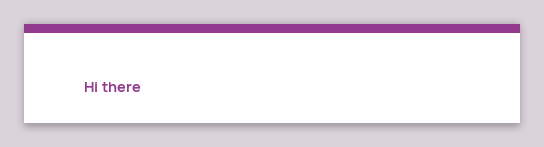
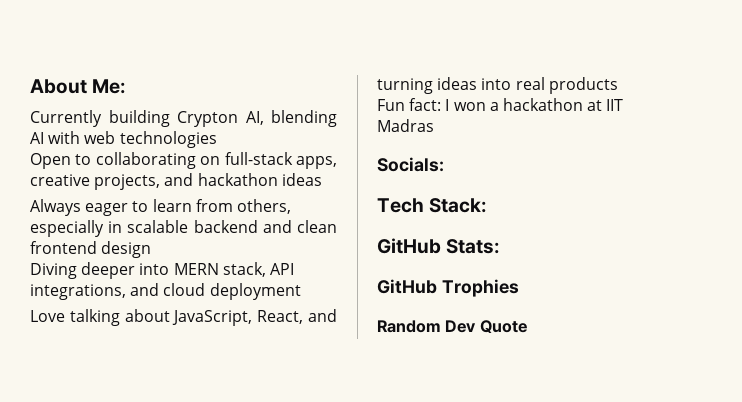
- Hi there
+ About Me:
+ Currently building Crypton AI, blending AI with web technologies
+ Open to collaborating on full-stack apps, creative projects, and hackathon ideas
+ Always eager to learn from others, especially in scalable backend and clean frontend design
+ Diving deeper into MERN stack, API integrations, and cloud deployment
+ Love talking about JavaScript, React, and turning ideas into real products
+ Fun fact: I won a hackathon at IIT Madras
+ Socials:
+ Tech Stack:
+ GitHub Stats:
+ GitHub Trophies
+ Random Dev Quote

